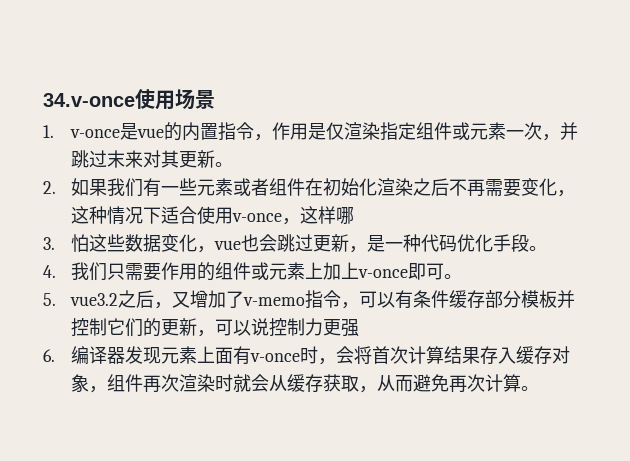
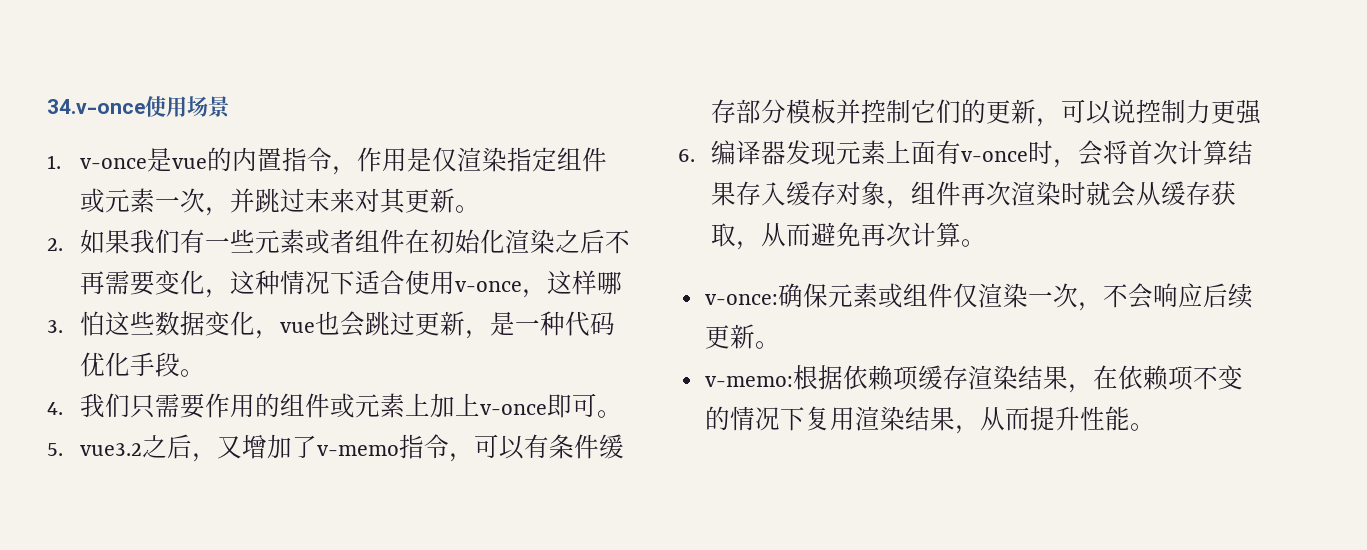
+ v-once:确保元素或组件仅渲染一次，不会响应后续更新。
+ v-memo:根据依赖项缓存渲染结果，在依赖项不变的情况下复用渲染结果，从而提升性能。

